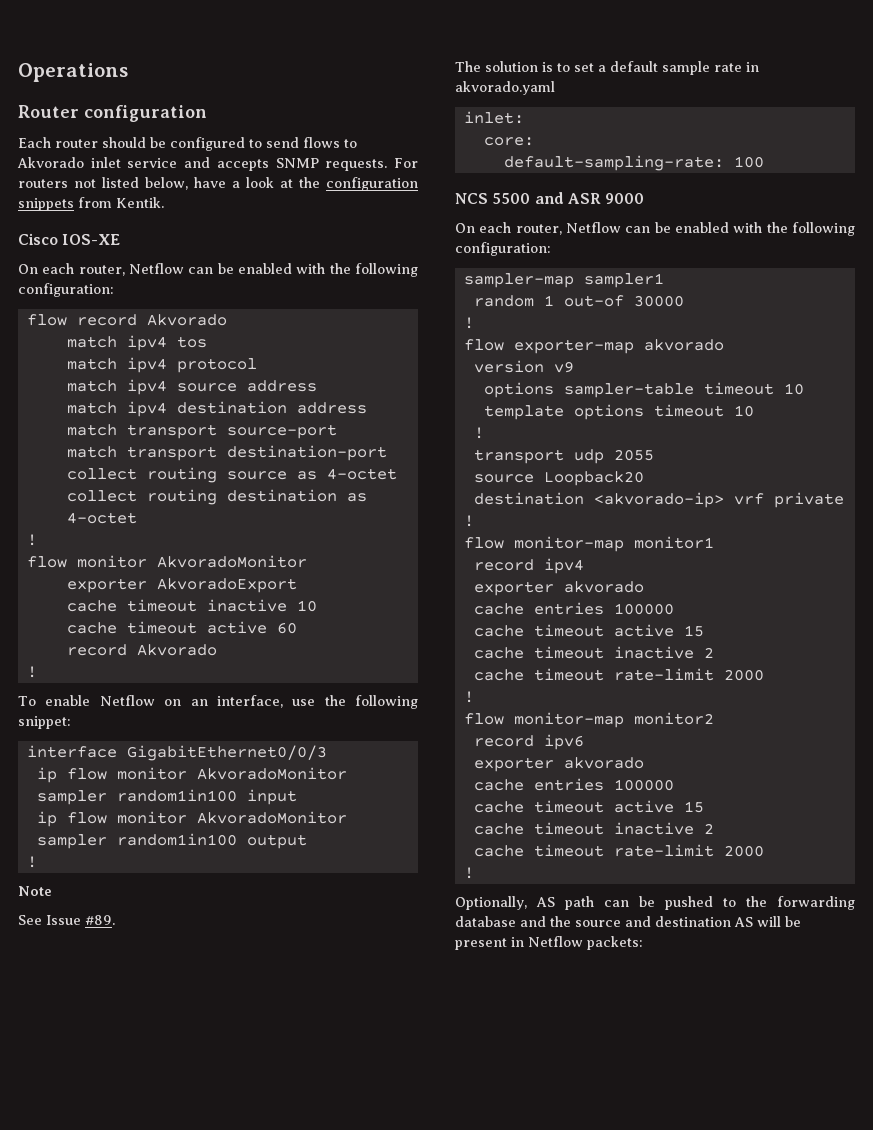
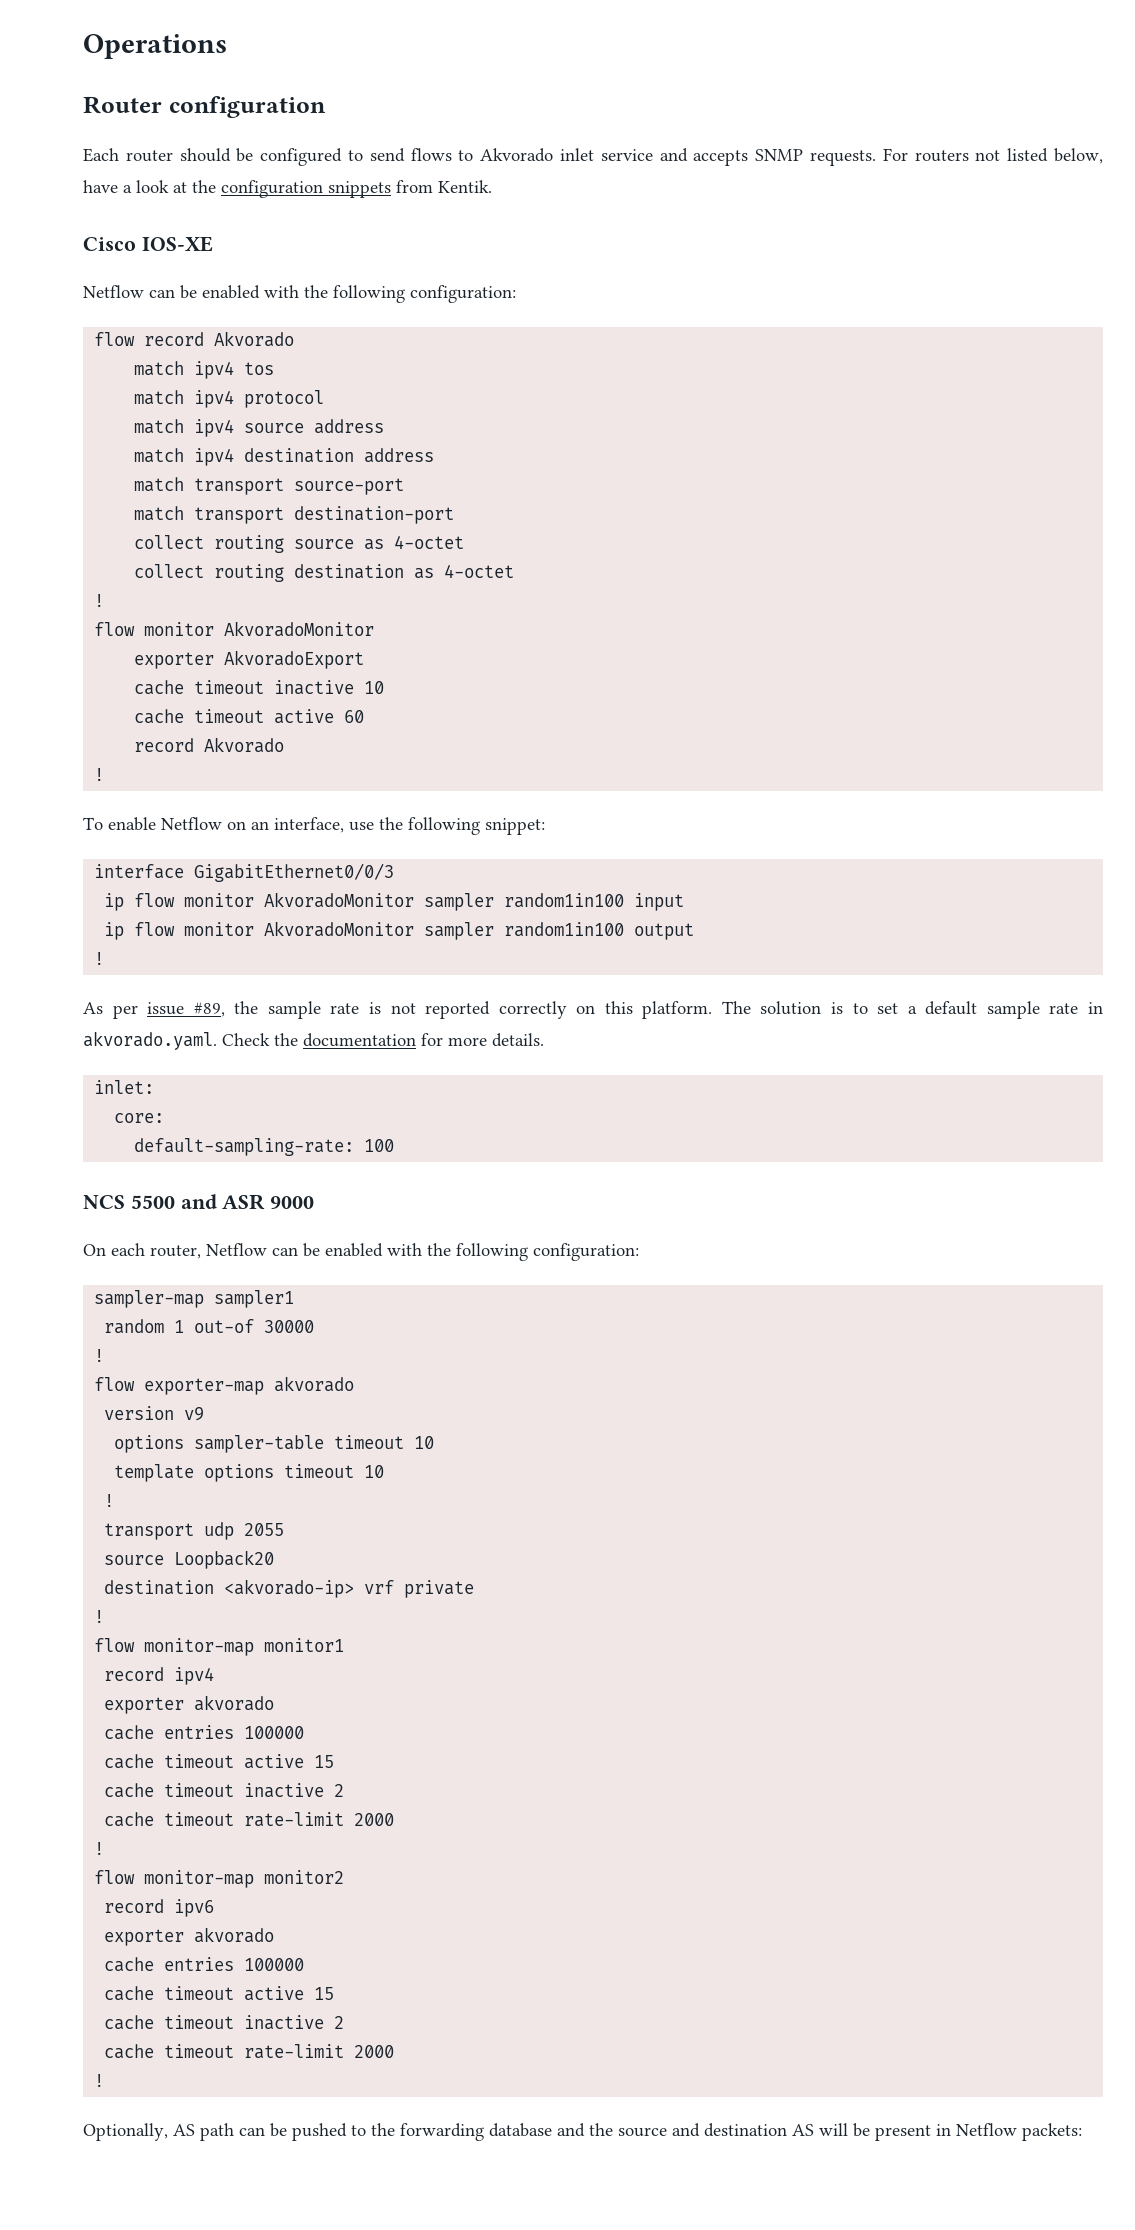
  Cisco IOS-XE
- On each router, Netflow can be enabled with the following configuration:
+ Netflow can be enabled with the following configuration:
- Note
- See Issue #89.
- The solution is to set a default sample rate in akvorado.yaml
+ As per issue #89, the sample rate is not reported correctly on this platform. The solution is to set a default sample rate in akvorado.yaml. Check the documentation for more details.

